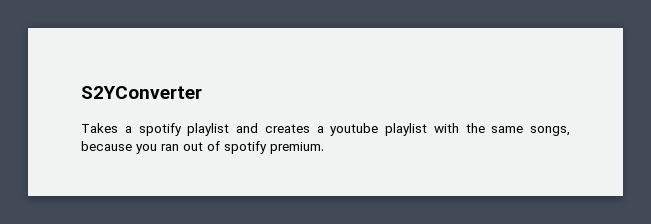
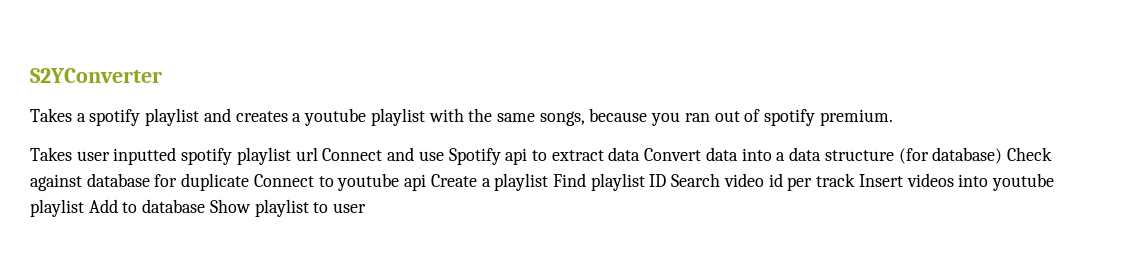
+ Takes user inputted spotify playlist url Connect and use Spotify api to extract data Convert data into a data structure (for database) Check against database for duplicate Connect to youtube api Create a playlist Find playlist ID Search video id per track Insert videos into youtube playlist Add to database Show playlist to user

